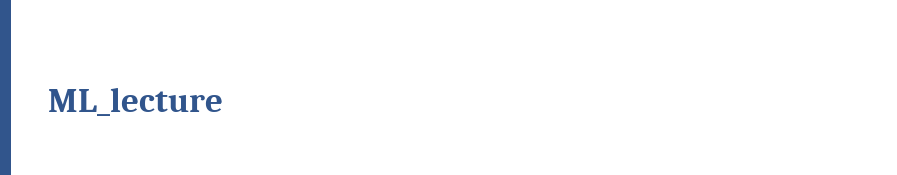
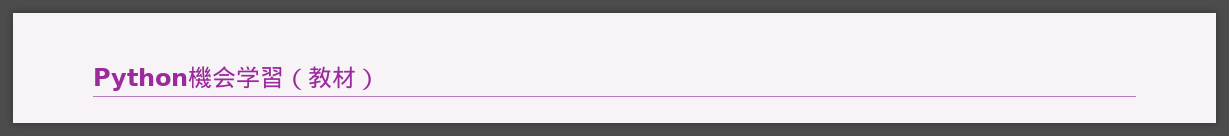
- ML_lecture
+ Python機会学習（教材）

